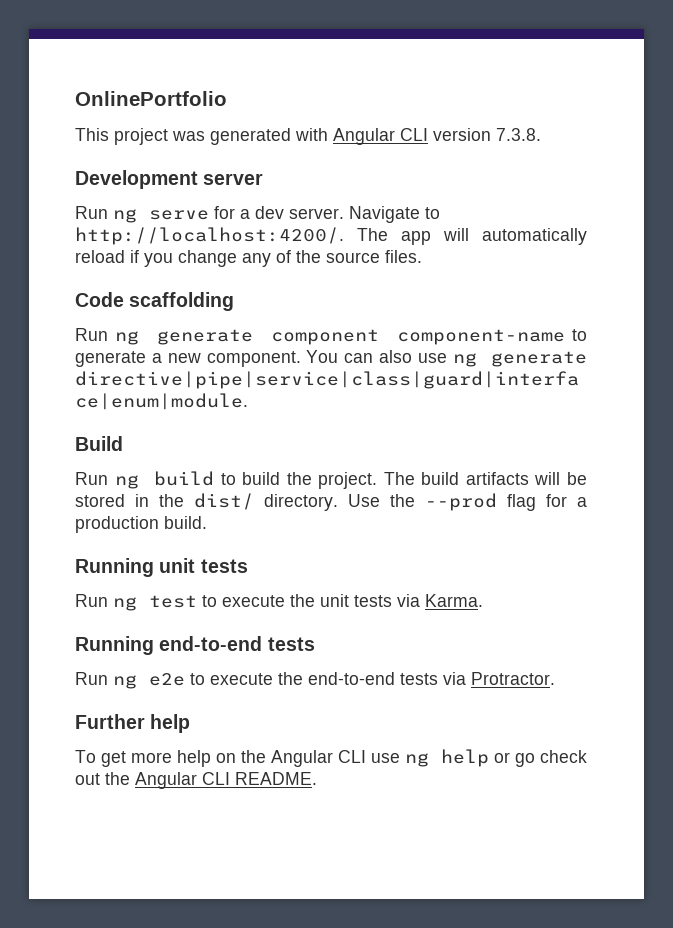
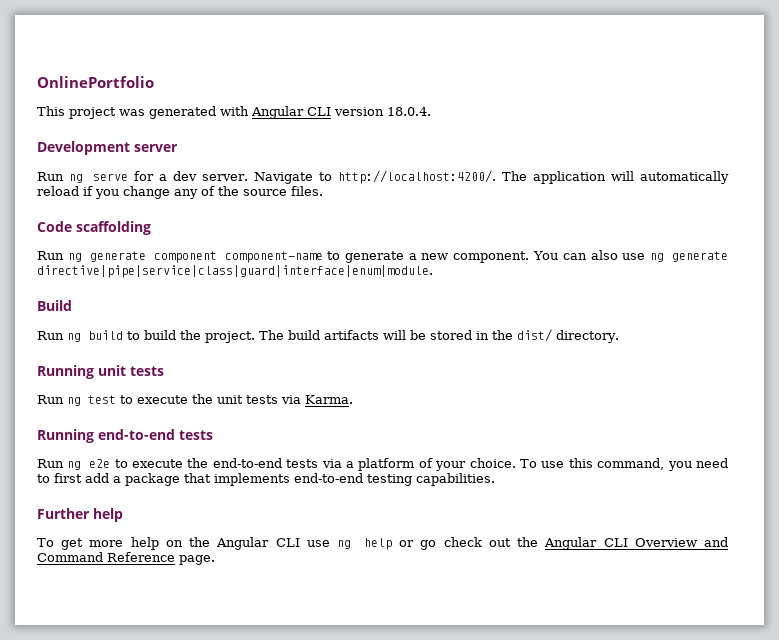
- This project was generated with Angular CLI version 7.3.8.
+ This project was generated with Angular CLI version 18.0.4.
- The app will automatically reload if you change any of the source files.
+ The application will automatically reload if you change any of the source files.
- Use the --prod flag for a production build.
- Run ng e2e to execute the end-to-end tests via Protractor.
+ Run ng e2e to execute the end-to-end tests via a platform of your choice. To use this command, you need to first add a package that implements end-to-end testing capabilities.
- To get more help on the Angular CLI use ng help or go check out the Angular CLI README.
+ To get more help on the Angular CLI use ng help or go check out the Angular CLI Overview and Command Reference page.

